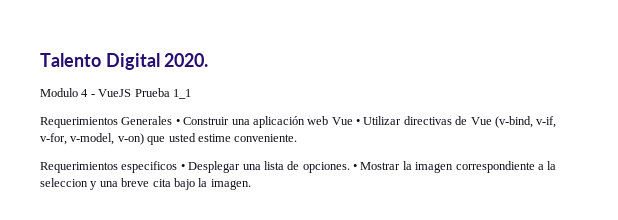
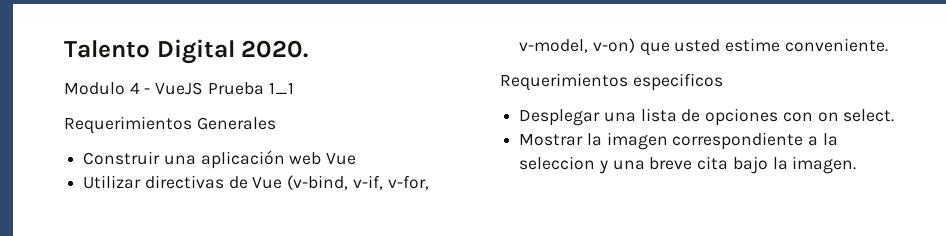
- Requerimientos Generales • Construir una aplicación web Vue • Utilizar directivas de Vue (v-bind, v-if, v-for, v-model, v-on) que usted estime conveniente.
+ Requerimientos Generales
+ Construir una aplicación web Vue
+ Utilizar directivas de Vue (v-bind, v-if, v-for, v-model, v-on) que usted estime conveniente.
- Requerimientos especificos • Desplegar una lista de opciones. • Mostrar la imagen correspondiente a la seleccion y una breve cita bajo la imagen.
+ Requerimientos especificos
+ Desplegar una lista de opciones con on select.
+ Mostrar la imagen correspondiente a la seleccion y una breve cita bajo la imagen.

